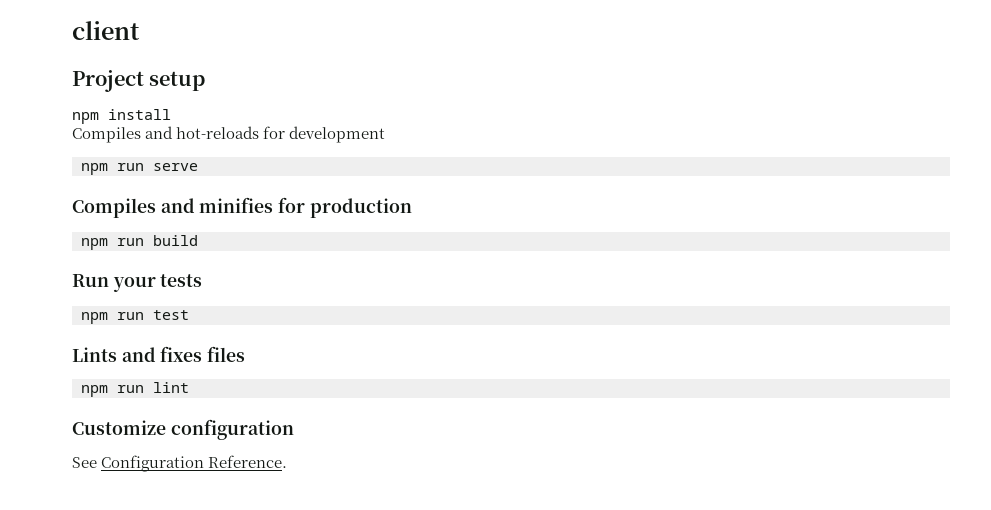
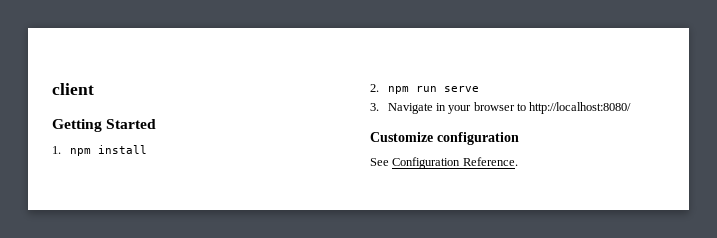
- Project setup
- npm install
+ Getting Started
+ 1. npm install
- Compiles and hot-reloads for development
- npm run serve
- Compiles and minifies for production
- npm run build
- Run your tests
- npm run test
- Lints and fixes files
- npm run lint
+ 2. npm run serve
+ 3. Navigate in your browser to http://localhost:8080/

